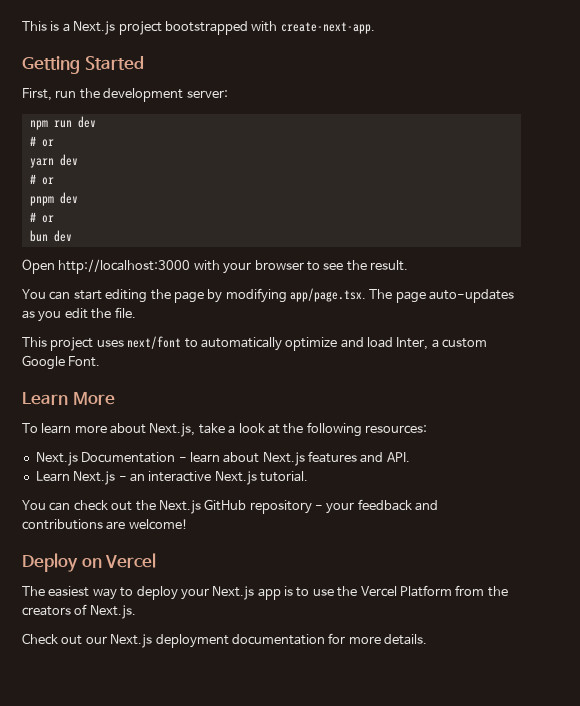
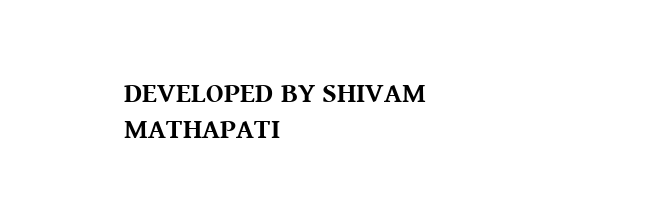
- This is a Next.js project bootstrapped with create-next-app.
- Getting Started
- First, run the development server:
- npm run dev
- # or
- yarn dev
- # or
- pnpm dev
- # or
- bun dev
- Open http://localhost:3000 with your browser to see the result.
- You can start editing the page by modifying app/page.tsx. The page auto-updates as you edit the file.
- This project uses next/font to automatically optimize and load Inter, a custom Google Font.
- Learn More
- To learn more about Next.js, take a look at the following resources:
- Next.js Documentation - learn about Next.js features and API.
- Learn Next.js - an interactive Next.js tutorial.
- You can check out the Next.js GitHub repository - your feedback and contributions are welcome!
- Deploy on Vercel
- The easiest way to deploy your Next.js app is to use the Vercel Platform from the creators of Next.js.
- Check out our Next.js deployment documentation for more details.
+ DEVELOPED BY SHIVAM MATHAPATI

